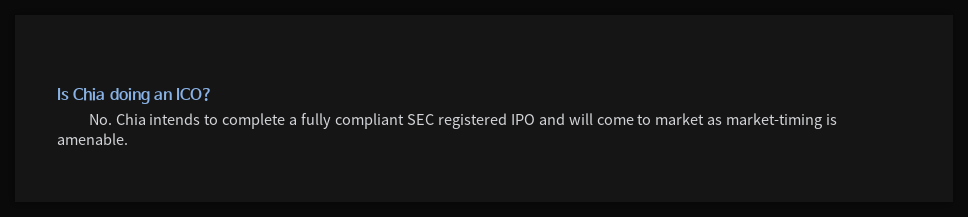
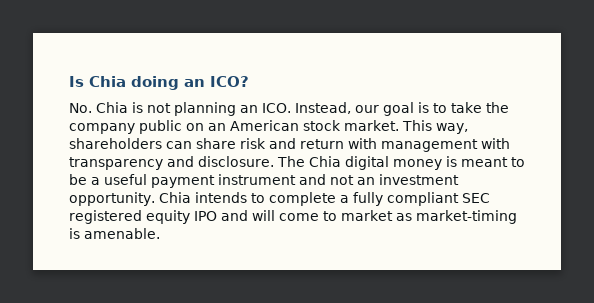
- No. Chia intends to complete a fully compliant SEC registered IPO and will come to market as market-timing is amenable.
+ No. Chia is not planning an ICO. Instead, our goal is to take the company public on an American stock market. This way, shareholders can share risk and return with management with transparency and disclosure. The Chia digital money is meant to be a useful payment instrument and not an investment opportunity. Chia intends to complete a fully compliant SEC registered equity IPO and will come to market as market-timing is amenable.

